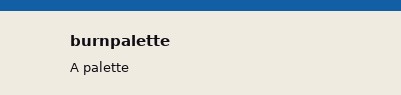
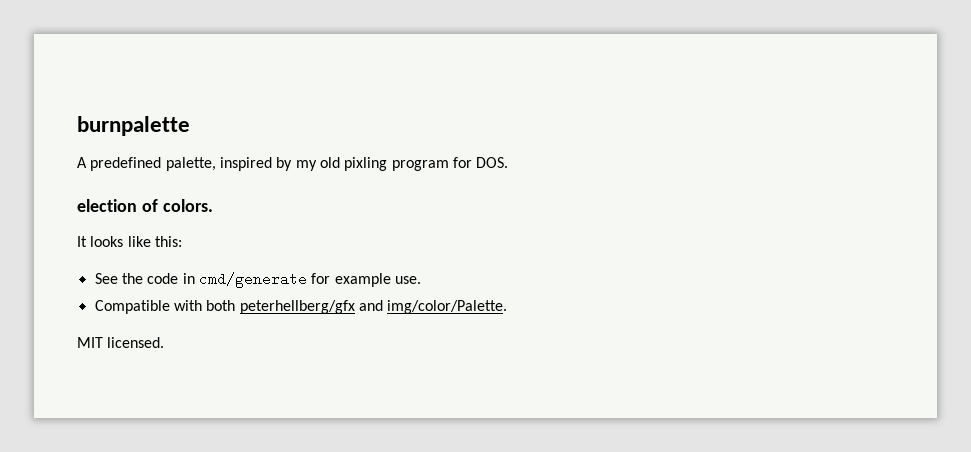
- A palette
+ A predefined palette, inspired by my old pixling program for DOS.
+ election of colors.
+ It looks like this:
+ See the code in cmd/generate for example use.
+ Compatible with both peterhellberg/gfx and img/color/Palette.
+ MIT licensed.

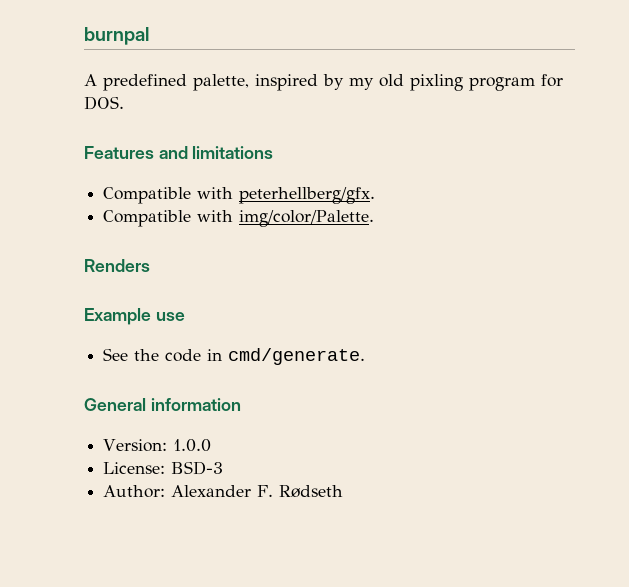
- burnpalette
+ burnpal
- election of colors.
- It looks like this:
- See the code in cmd/generate for example use.
- Compatible with both peterhellberg/gfx and img/color/Palette.
- MIT licensed.
+ Features and limitations
+ Compatible with peterhellberg/gfx.
+ Compatible with img/color/Palette.
+ Renders
+ Example use
+ See the code in cmd/generate.
+ General information
+ Version: 1.0.0
+ License: BSD-3
+ Author: Alexander F. Rødseth

